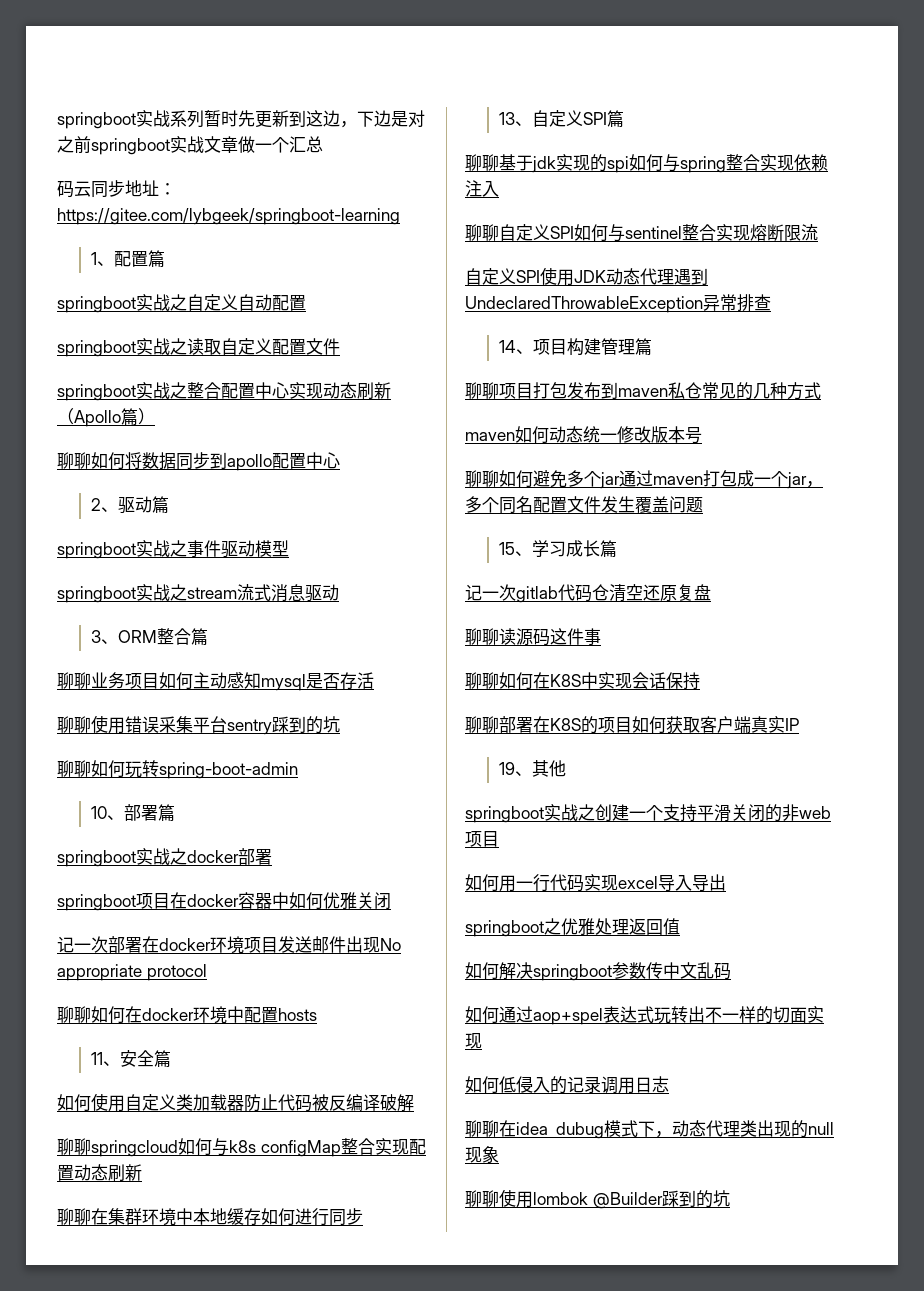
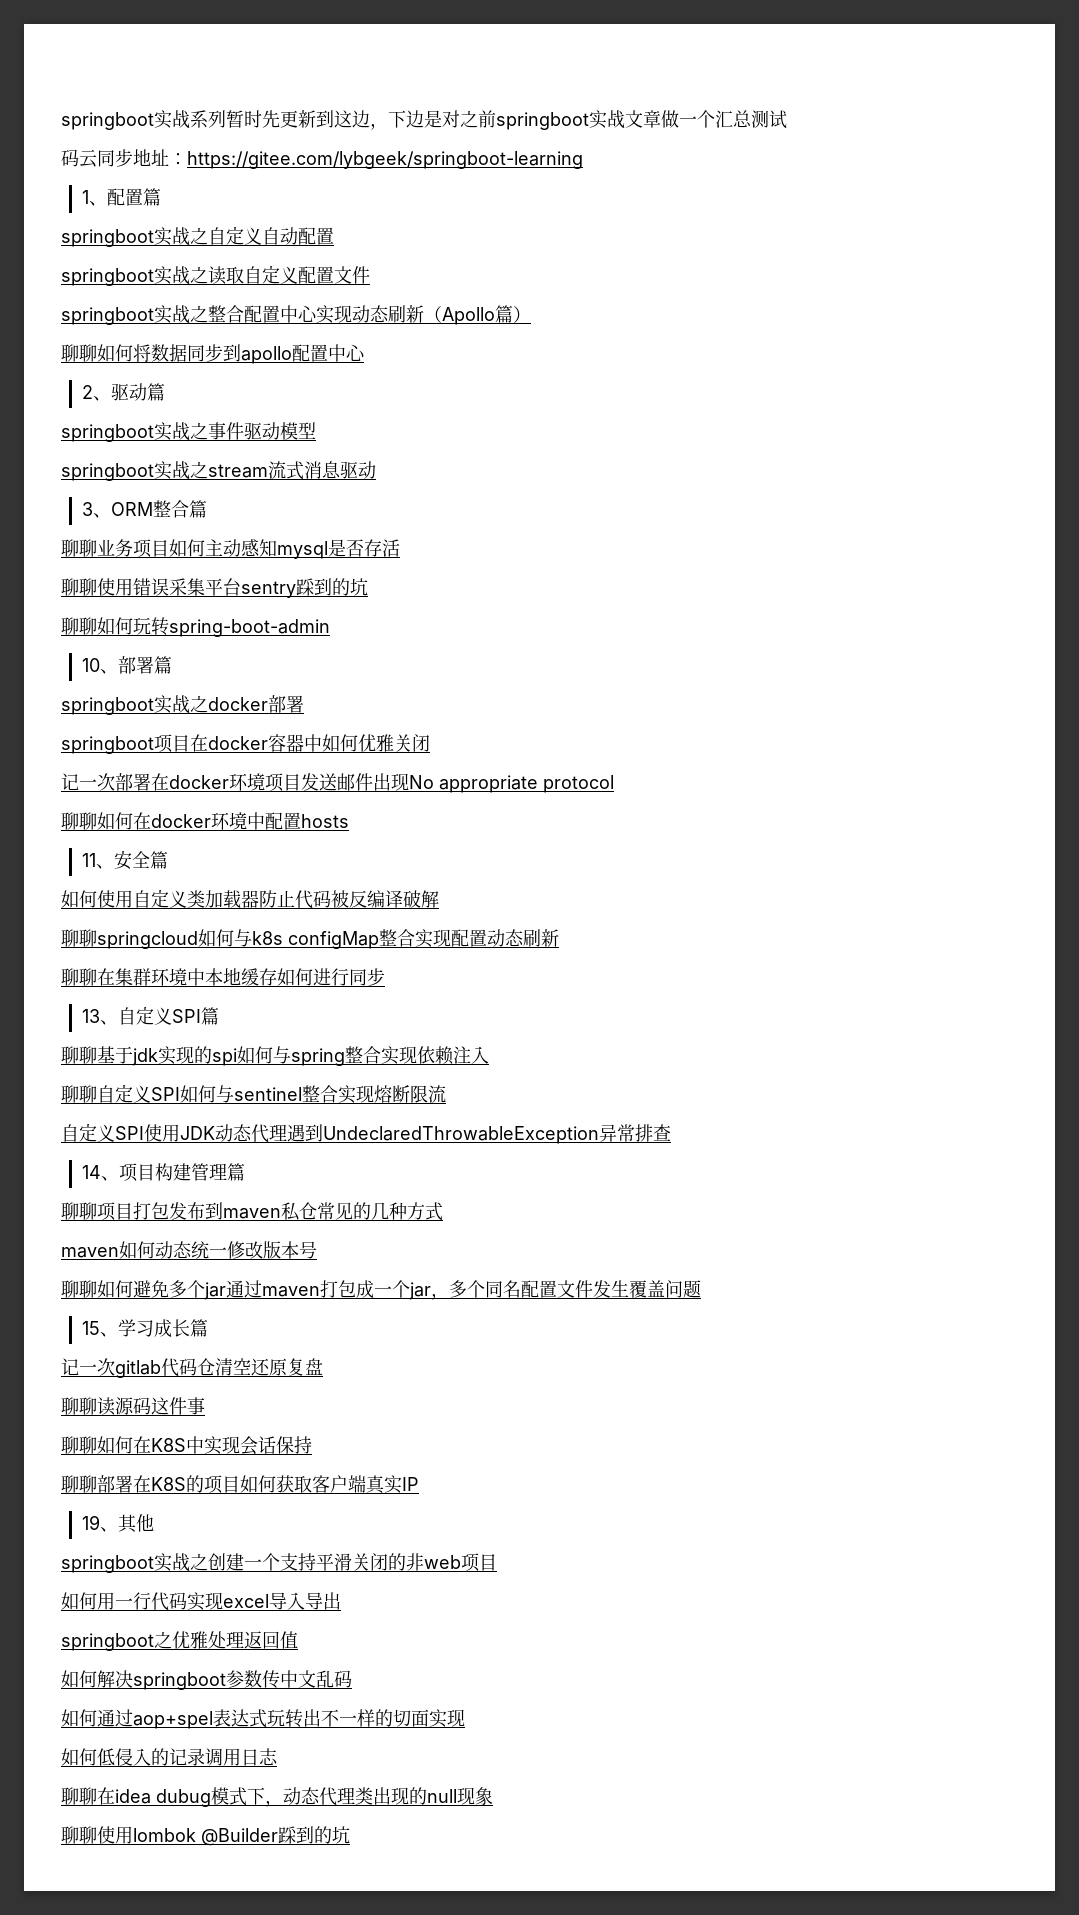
- springboot实战系列暂时先更新到这边，下边是对之前springboot实战文章做一个汇总
+ springboot实战系列暂时先更新到这边，下边是对之前springboot实战文章做一个汇总测试

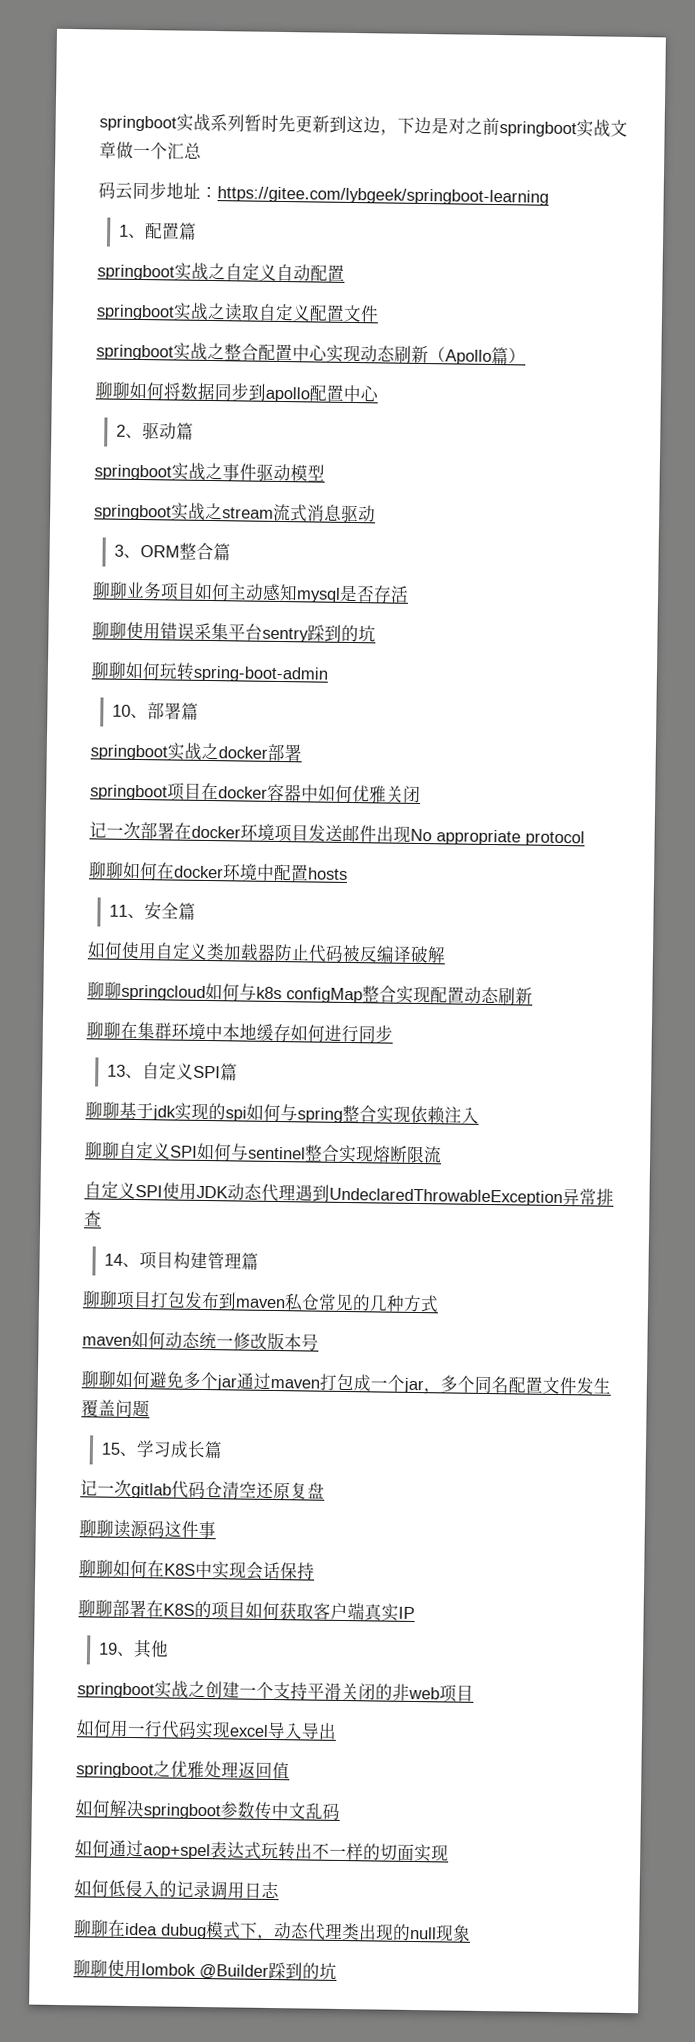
- springboot实战系列暂时先更新到这边，下边是对之前springboot实战文章做一个汇总测试
+ springboot实战系列暂时先更新到这边，下边是对之前springboot实战文章做一个汇总

